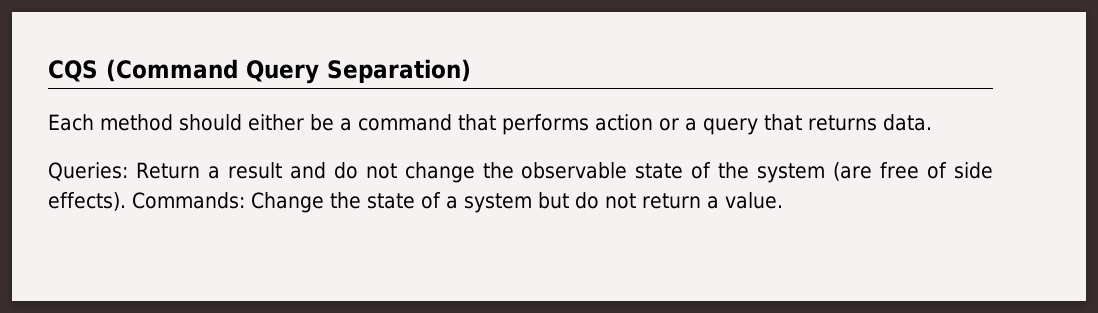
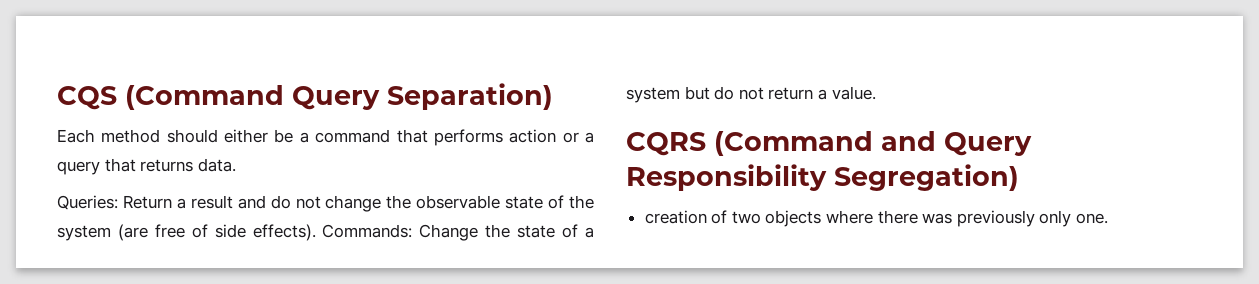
+ CQRS (Command and Query Responsibility Segregation)
+ creation of two objects where there was previously only one.

